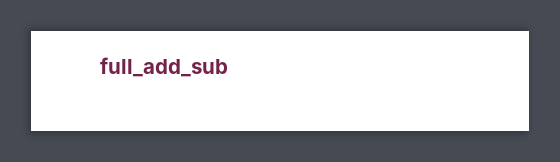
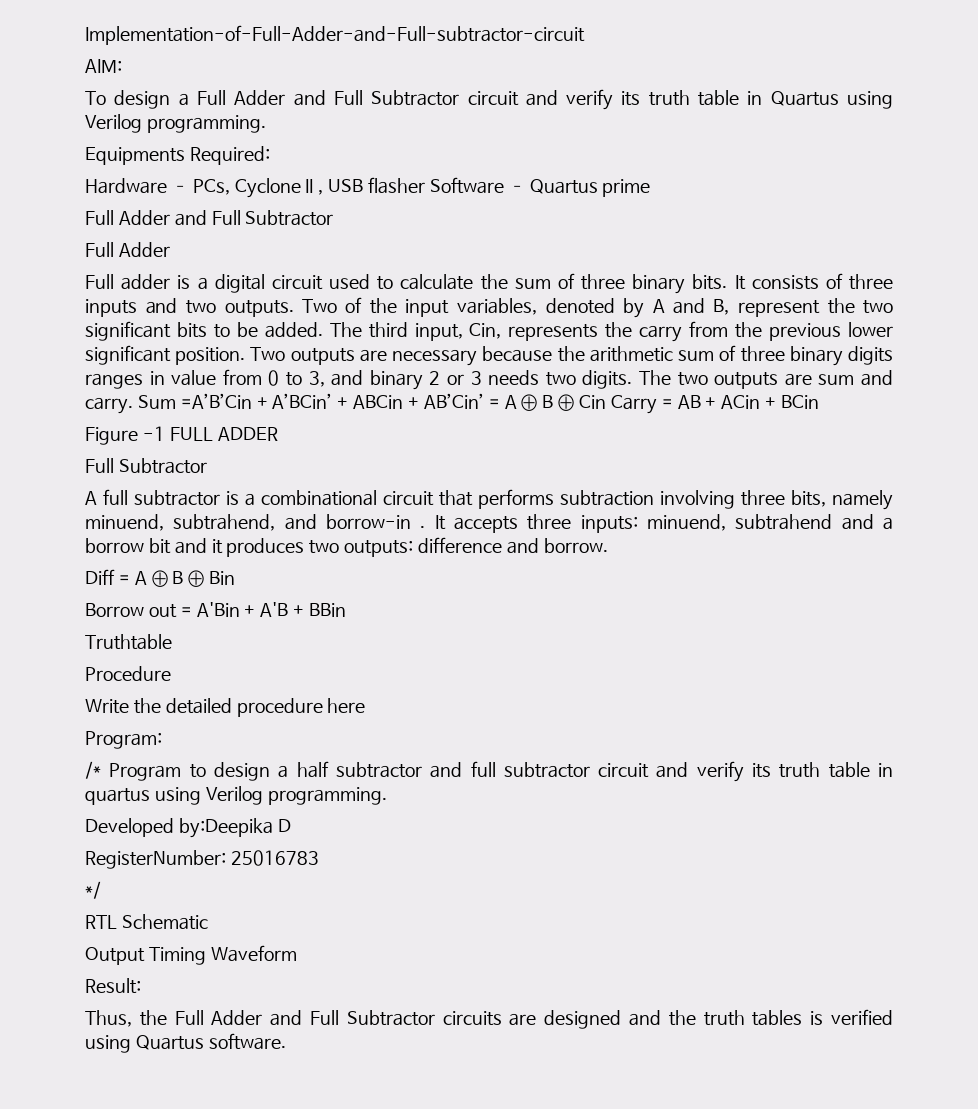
- full_add_sub
+ Implementation-of-Full-Adder-and-Full-subtractor-circuit
+ AIM:
+ To design a Full Adder and Full Subtractor circuit and verify its truth table in Quartus using Verilog programming.
+ Equipments Required:
+ Hardware – PCs, Cyclone II , USB flasher Software – Quartus prime
+ Full Adder and Full Subtractor
+ Full Adder
+ Full adder is a digital circuit used to calculate the sum of three binary bits. It consists of three inputs and two outputs. Two of the input variables, denoted by A and B, represent the two significant bits to be added. The third input, Cin, represents the carry from the previous lower significant position. Two outputs are necessary because the arithmetic sum of three binary digits ranges in value from 0 to 3, and binary 2 or 3 needs two digits. The two outputs are sum and carry. Sum =A’B’Cin + A’BCin’ + ABCin + AB’Cin’ = A ⊕ B ⊕ Cin Carry = AB + ACin + BCin
+ Figure -1 FULL ADDER
+ Full Subtractor
+ A full subtractor is a combinational circuit that performs subtraction involving three bits, namely minuend, subtrahend, and borrow-in . It accepts three inputs: minuend, subtrahend and a borrow bit and it produces two outputs: difference and borrow.
+ Diff = A ⊕ B ⊕ Bin
+ Borrow out = A'Bin + A'B + BBin
+ Truthtable
+ Procedure
+ Write the detailed procedure here
+ Program:
+ /* Program to design a half subtractor and full subtractor circuit and verify its truth table in quartus using Verilog programming.
+ Developed by:Deepika D
+ RegisterNumber: 25016783
+ */
+ RTL Schematic
+ Output Timing Waveform
+ Result:
+ Thus, the Full Adder and Full Subtractor circuits are designed and the truth tables is verified using Quartus software.

